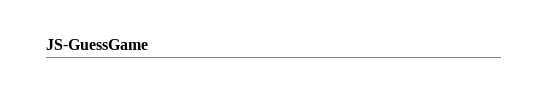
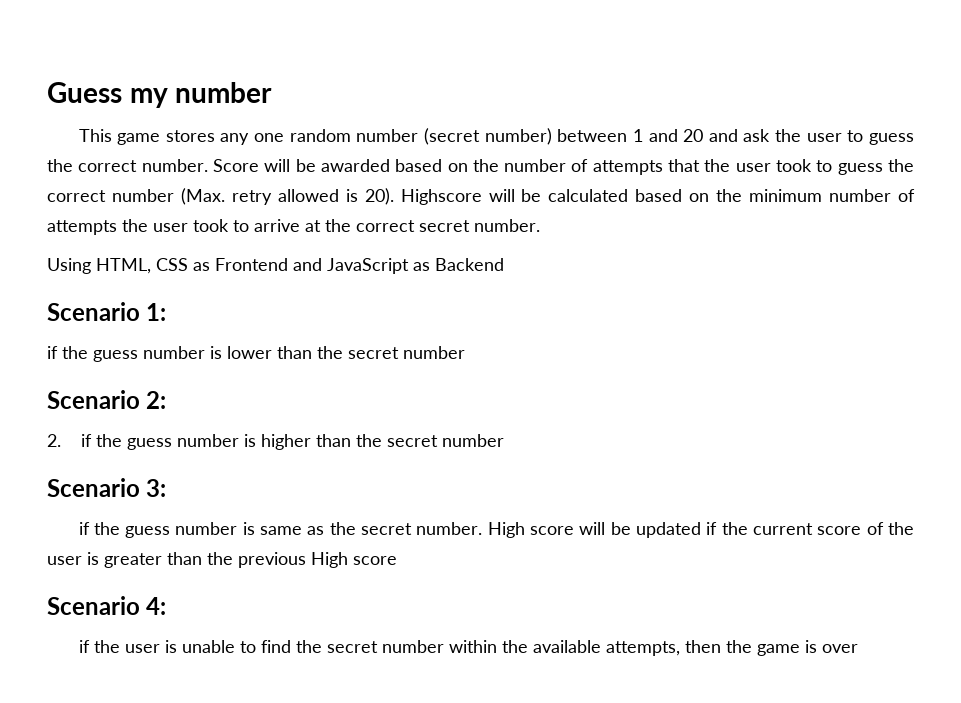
- JS-GuessGame
+ Guess my number
+ This game stores any one random number (secret number) between 1 and 20 and ask the user to guess the correct number. Score will be awarded based on the number of attempts that the user took to guess the correct number (Max. retry allowed is 20). Highscore will be calculated based on the minimum number of attempts the user took to arrive at the correct secret number.
+ Using HTML, CSS as Frontend and JavaScript as Backend
+ Scenario 1:
+ if the guess number is lower than the secret number
+ Scenario 2:
+ 2. if the guess number is higher than the secret number
+ Scenario 3:
+ if the guess number is same as the secret number. High score will be updated if the current score of the user is greater than the previous High score
+ Scenario 4:
+ if the user is unable to find the secret number within the available attempts, then the game is over

